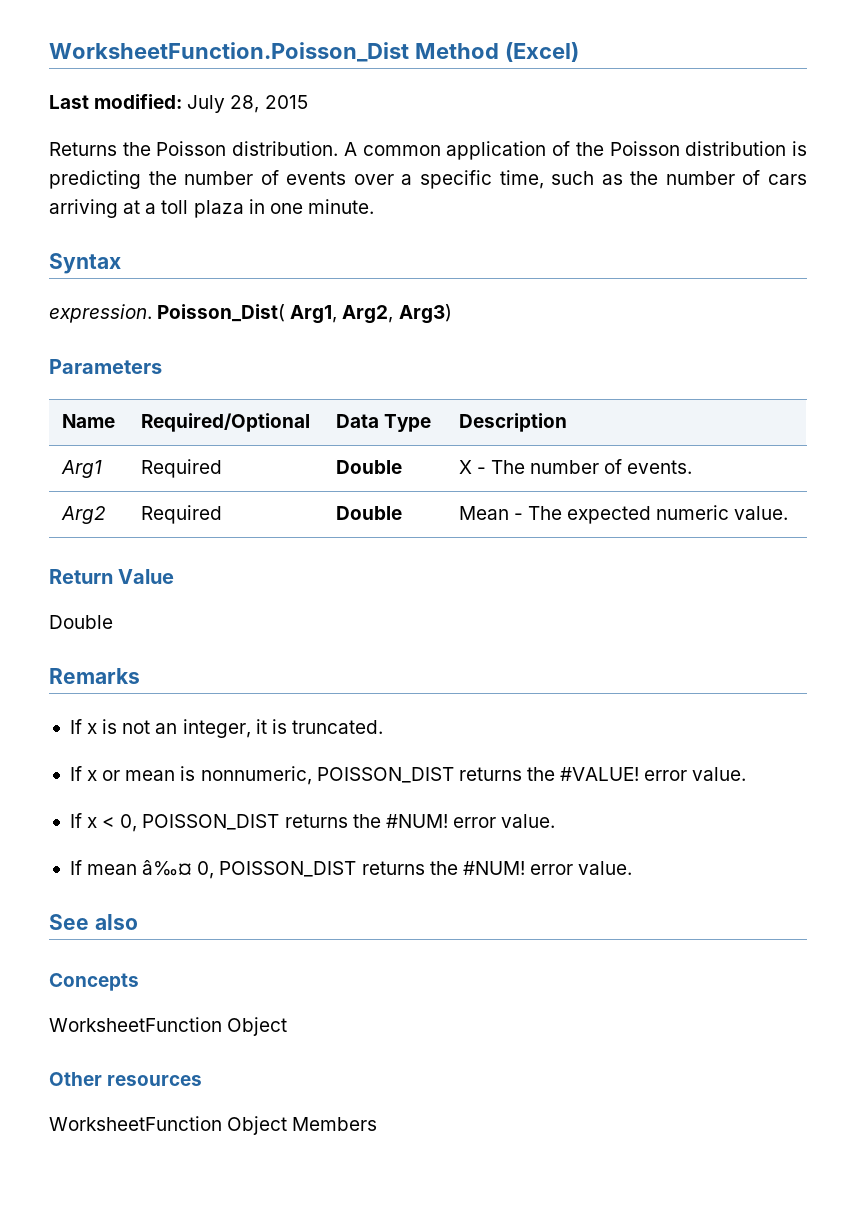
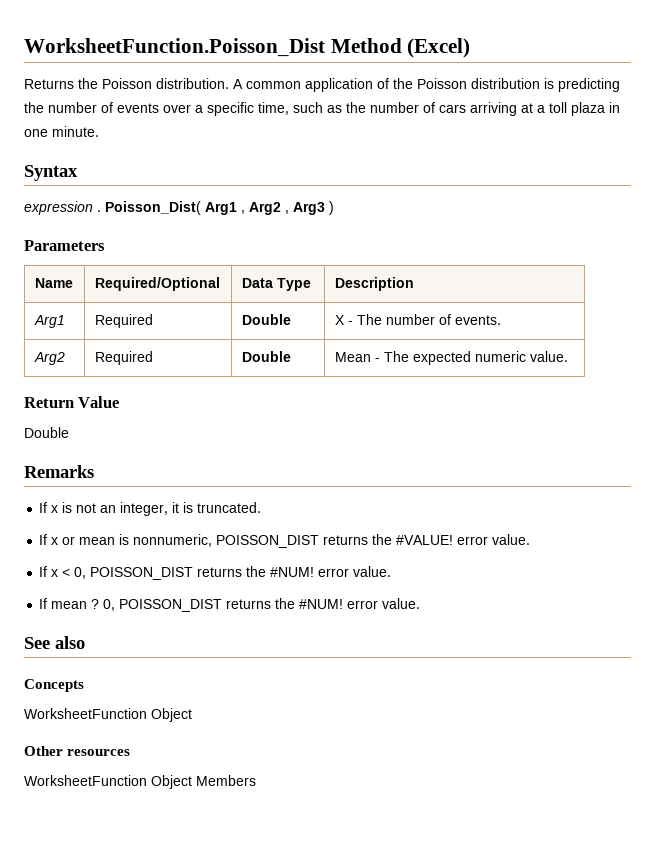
- Last modified: July 28, 2015
- expression. Poisson_Dist( Arg1, Arg2, Arg3)
+ expression . Poisson_Dist( Arg1 , Arg2 , Arg3 )
- If mean â‰¤ 0, POISSON_DIST returns the #NUM! error value.
+ If mean ? 0, POISSON_DIST returns the #NUM! error value.

